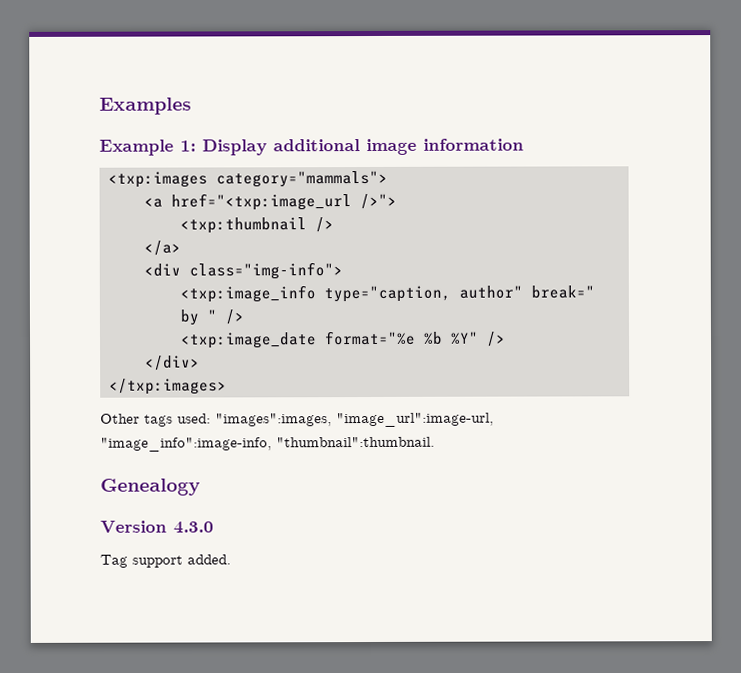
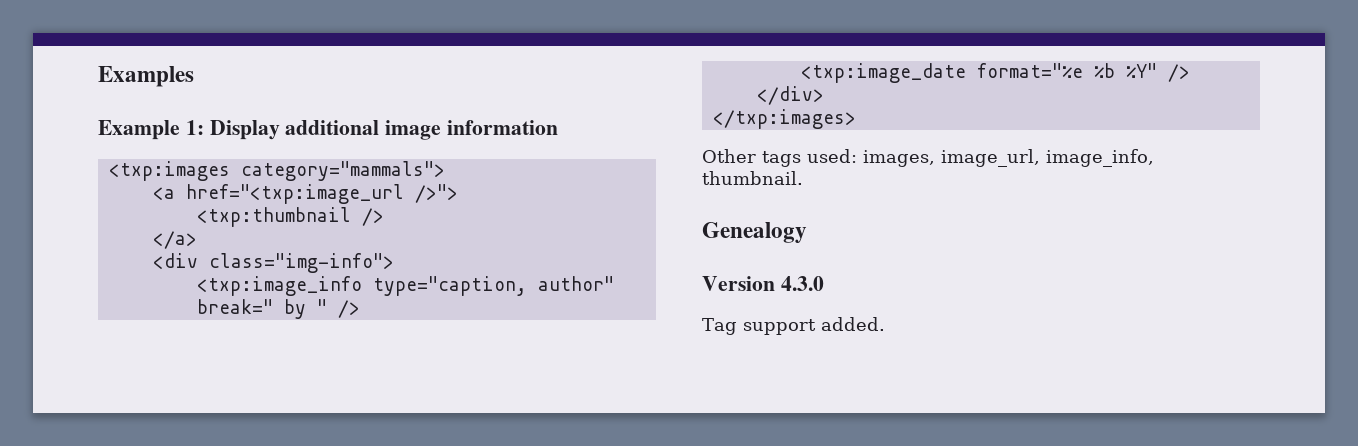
- Other tags used: "images":images, "image_url":image-url, "image_info":image-info, "thumbnail":thumbnail.
+ Other tags used: images, image_url, image_info, thumbnail.

